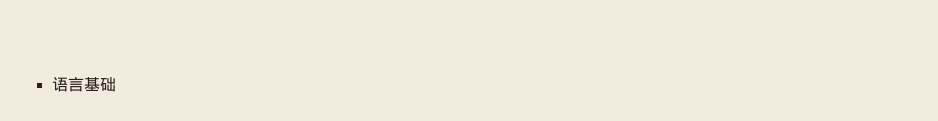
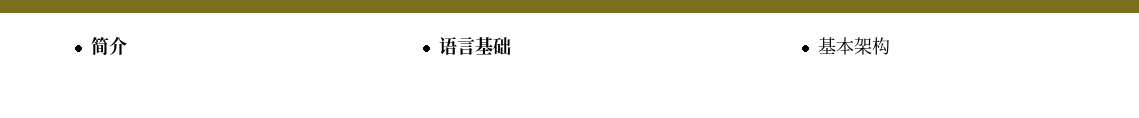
+ 简介
+ 基本架构

